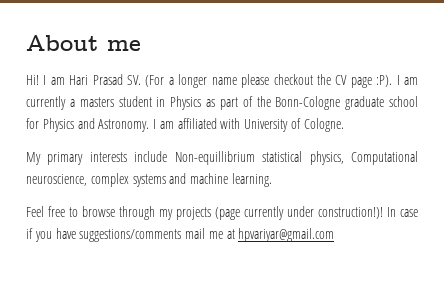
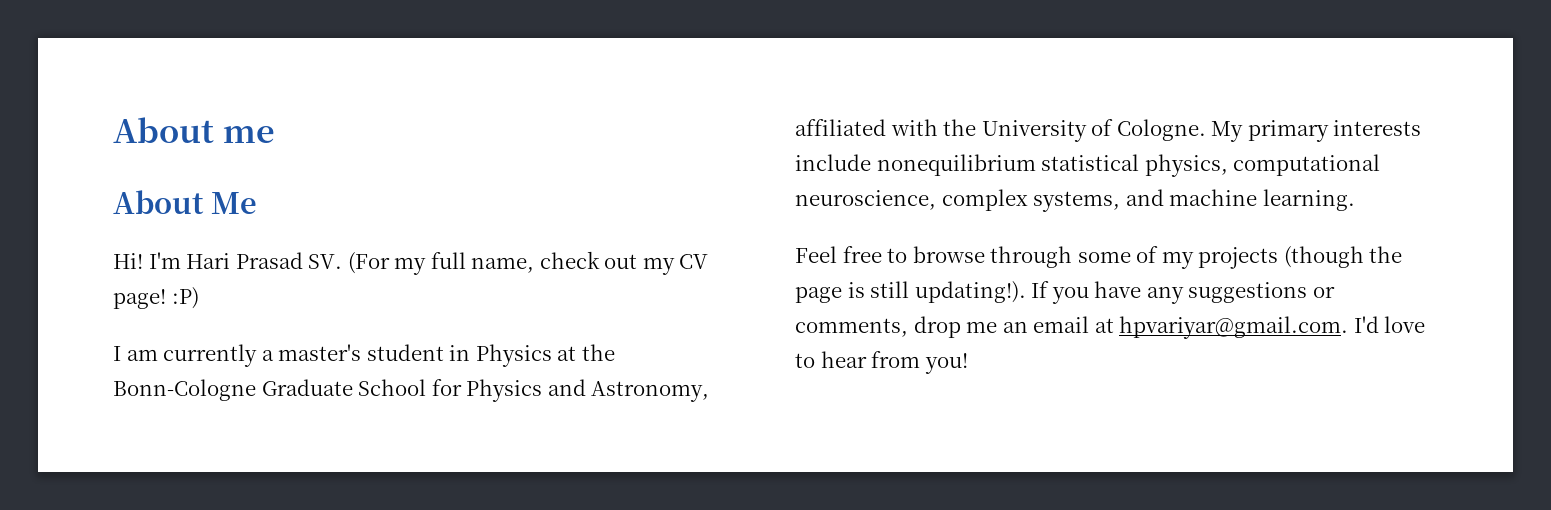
+ About Me
- I am Hari Prasad SV. (For a longer name please checkout the CV page :P). I am currently a masters student in Physics as part of the Bonn-Cologne graduate school for Physics and Astronomy. I am affiliated with University of Cologne.
- My primary interests include Non-equillibrium statistical physics, Computational neuroscience, complex systems and machine learning.
+ I'm Hari Prasad SV. (For my full name, check out my CV page! :P)
+ I am currently a master's student in Physics at the Bonn-Cologne Graduate School for Physics and Astronomy, affiliated with the University of Cologne. My primary interests include nonequilibrium statistical physics, computational neuroscience, complex systems, and machine learning.
- Feel free to browse through my projects (page currently under construction!)! In case if you have suggestions/comments mail me at hpvariyar@gmail.com
+ Feel free to browse through some of my projects (though the page is still updating!). If you have any suggestions or comments, drop me an email at hpvariyar@gmail.com. I'd love to hear from you!

